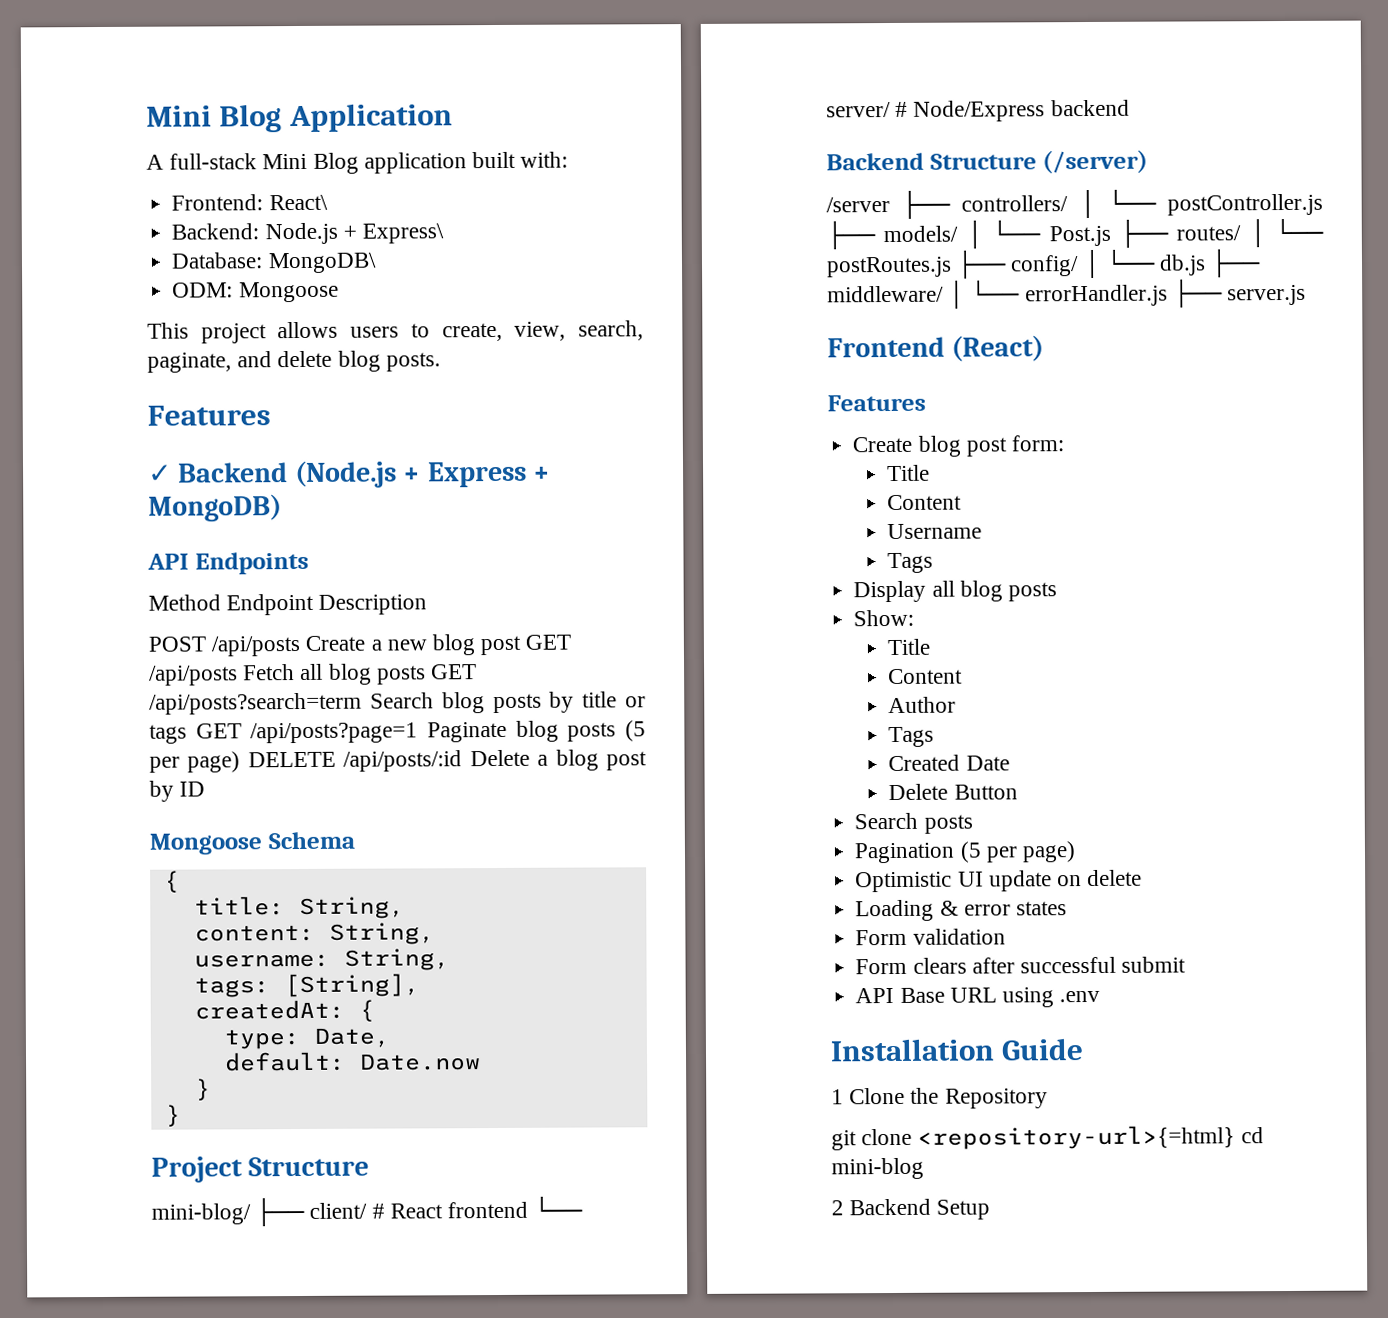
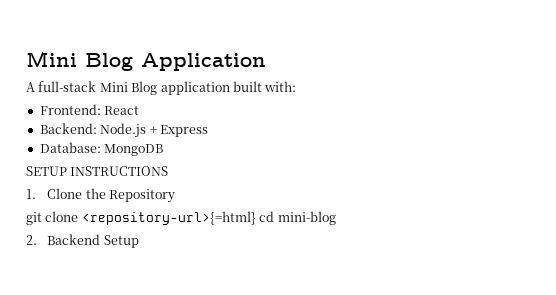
- Frontend: React\
+ Frontend: React
- Backend: Node.js + Express\
+ Backend: Node.js + Express
- Database: MongoDB\
- ODM: Mongoose
- This project allows users to create, view, search, paginate, and delete blog posts.
- Features
- ✓ Backend (Node.js + Express + MongoDB)
- API Endpoints
- Method Endpoint Description
- POST /api/posts Create a new blog post GET /api/posts Fetch all blog posts GET /api/posts?search=term Search blog posts by title or tags GET /api/posts?page=1 Paginate blog posts (5 per page) DELETE /api/posts/:id Delete a blog post by ID
- Mongoose Schema
- {
- title: String,
- content: String,
- username: String,
- tags: [String],
- createdAt: {
- type: Date,
- default: Date.now
- }
- }
- Project Structure
- mini-blog/ ├── client/ # React frontend └── server/ # Node/Express backend
- Backend Structure (/server)
- /server ├── controllers/ │ └── postController.js ├── models/ │ └── Post.js ├── routes/ │ └── postRoutes.js ├── config/ │ └── db.js ├── middleware/ │ └── errorHandler.js ├── server.js
- Frontend (React)
- Features
- Create blog post form:
- Title
- Content
- Username
- Tags
- Display all blog posts
- Show:
- Title
- Content
- Author
- Tags
- Created Date
- Delete Button
- Search posts
- Pagination (5 per page)
- Optimistic UI update on delete
- Loading & error states
- Form validation
- Form clears after successful submit
- API Base URL using .env
- Installation Guide
- 1 Clone the Repository
+ Database: MongoDB
+ SETUP INSTRUCTIONS
+ 1. Clone the Repository
- 2 Backend Setup
+ 2. Backend Setup

